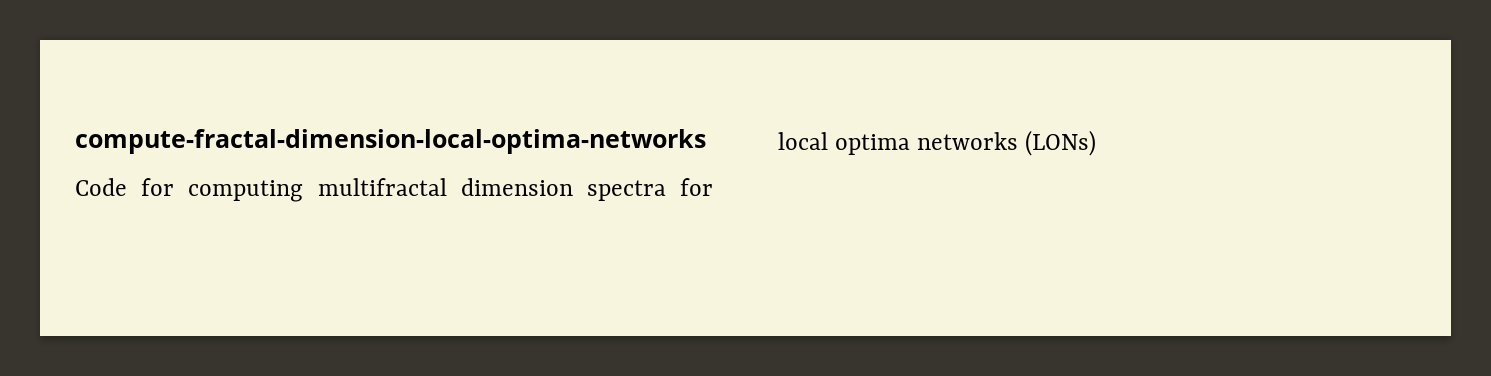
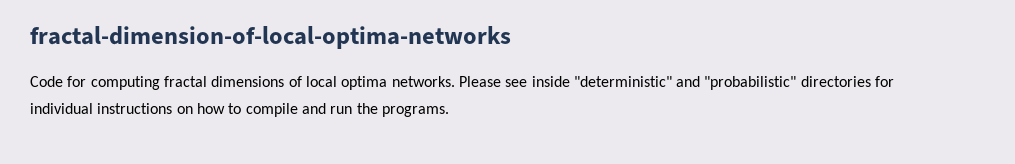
- compute-fractal-dimension-local-optima-networks
+ fractal-dimension-of-local-optima-networks
- Code for computing multifractal dimension spectra for local optima networks (LONs)
+ Code for computing fractal dimensions of local optima networks. Please see inside "deterministic" and "probabilistic" directories for individual instructions on how to compile and run the programs.

